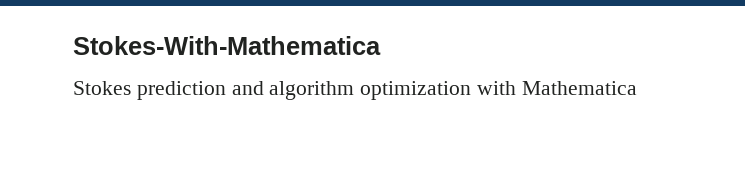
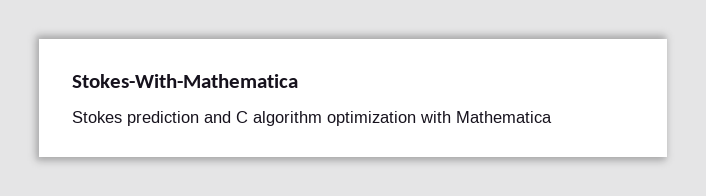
- Stokes prediction and algorithm optimization with Mathematica
+ Stokes prediction and C algorithm optimization with Mathematica

